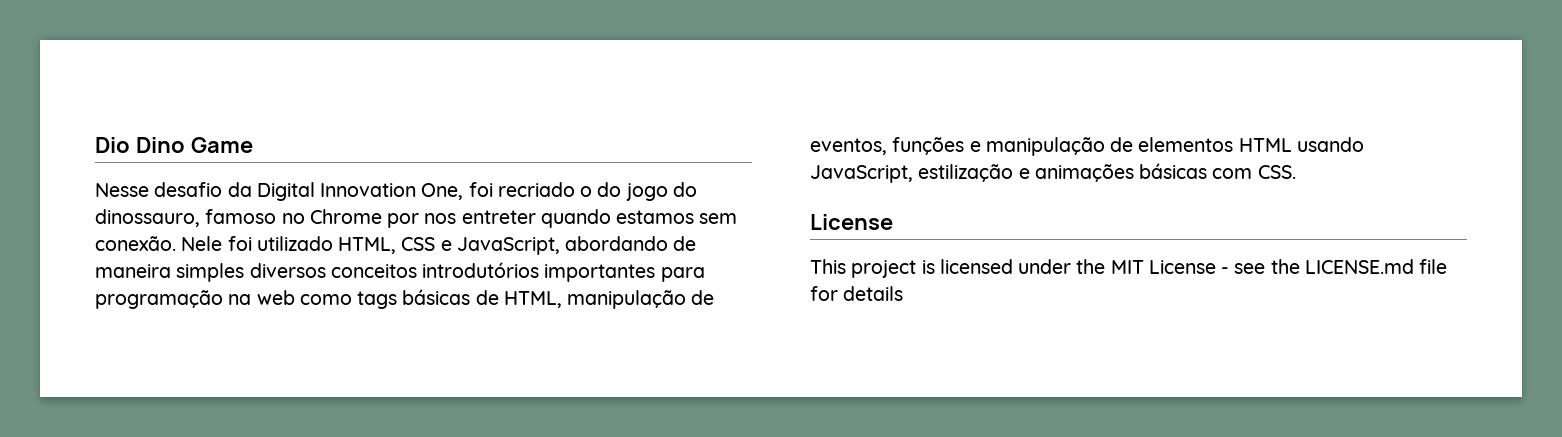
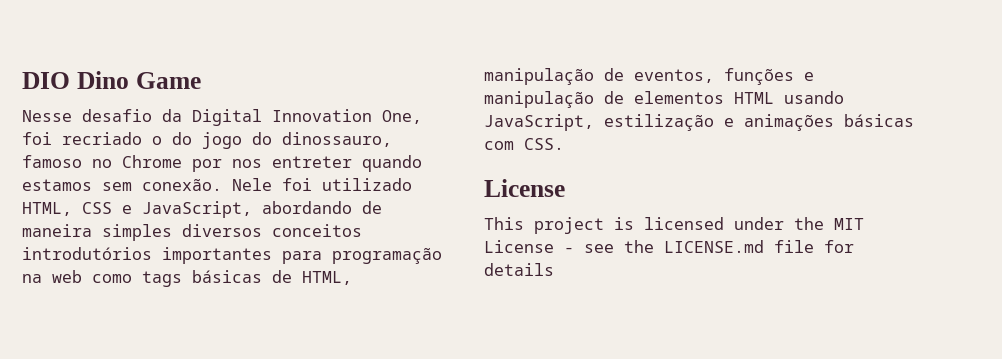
- Dio Dino Game
+ DIO Dino Game

